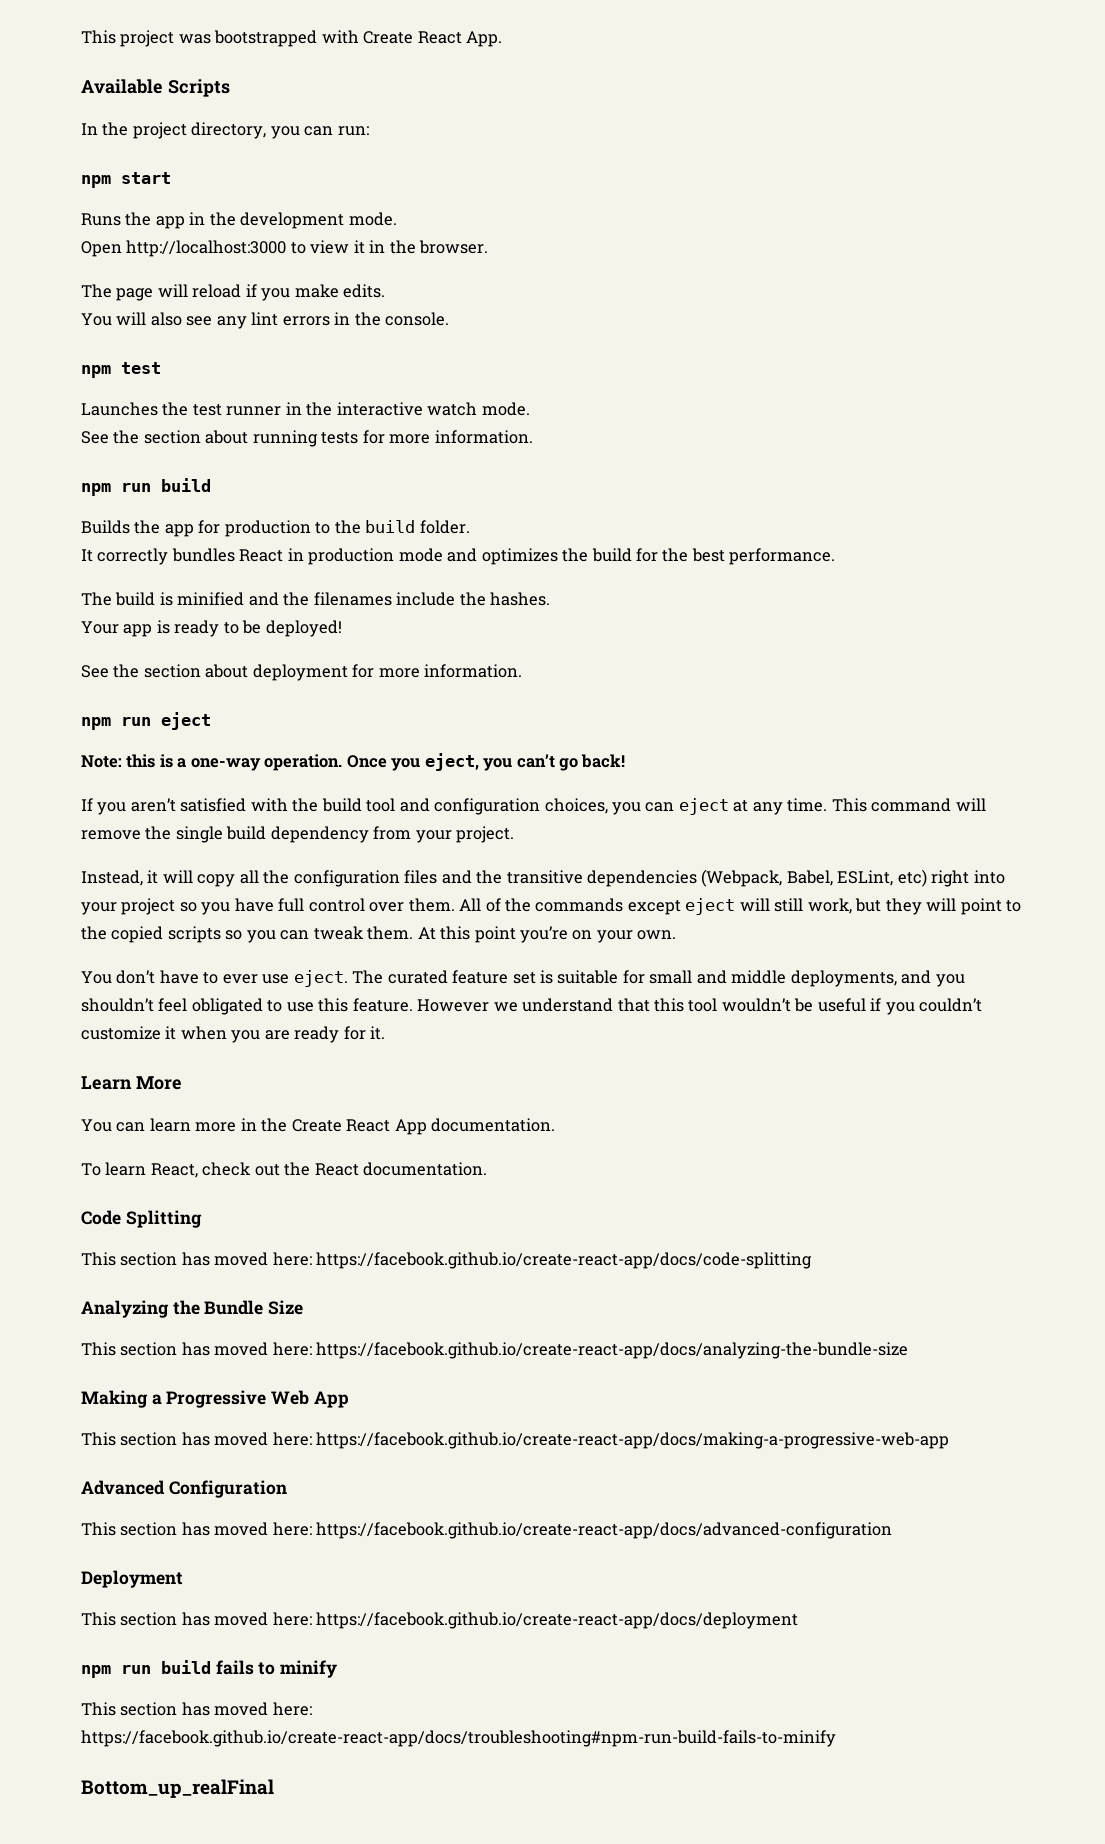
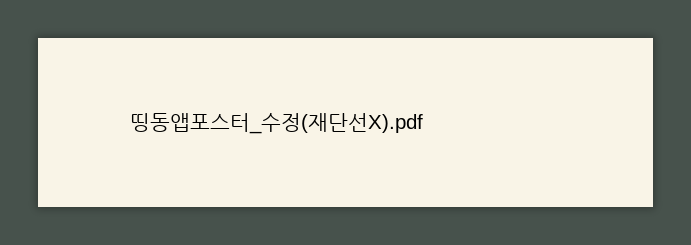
- This project was bootstrapped with Create React App.
- Available Scripts
- In the project directory, you can run:
- npm start
- Runs the app in the development mode.
- Open http://localhost:3000 to view it in the browser.
- The page will reload if you make edits.
- You will also see any lint errors in the console.
- npm test
- Launches the test runner in the interactive watch mode.
- See the section about running tests for more information.
- npm run build
- Builds the app for production to the build folder.
- It correctly bundles React in production mode and optimizes the build for the best performance.
- The build is minified and the filenames include the hashes.
- Your app is ready to be deployed!
- See the section about deployment for more information.
- npm run eject
- Note: this is a one-way operation. Once you eject, you can’t go back!
- If you aren’t satisfied with the build tool and configuration choices, you can eject at any time. This command will remove the single build dependency from your project.
- Instead, it will copy all the configuration files and the transitive dependencies (Webpack, Babel, ESLint, etc) right into your project so you have full control over them. All of the commands except eject will still work, but they will point to the copied scripts so you can tweak them. At this point you’re on your own.
- You don’t have to ever use eject. The curated feature set is suitable for small and middle deployments, and you shouldn’t feel obligated to use this feature. However we understand that this tool wouldn’t be useful if you couldn’t customize it when you are ready for it.
- Learn More
- You can learn more in the Create React App documentation.
- To learn React, check out the React documentation.
- Code Splitting
- This section has moved here: https://facebook.github.io/create-react-app/docs/code-splitting
- Analyzing the Bundle Size
- This section has moved here: https://facebook.github.io/create-react-app/docs/analyzing-the-bundle-size
- Making a Progressive Web App
- This section has moved here: https://facebook.github.io/create-react-app/docs/making-a-progressive-web-app
- Advanced Configuration
- This section has moved here: https://facebook.github.io/create-react-app/docs/advanced-configuration
- Deployment
- This section has moved here: https://facebook.github.io/create-react-app/docs/deployment
- npm run build fails to minify
- This section has moved here: https://facebook.github.io/create-react-app/docs/troubleshooting#npm-run-build-fails-to-minify
- Bottom_up_realFinal
+ 띵동앱포스터_수정(재단선X).pdf

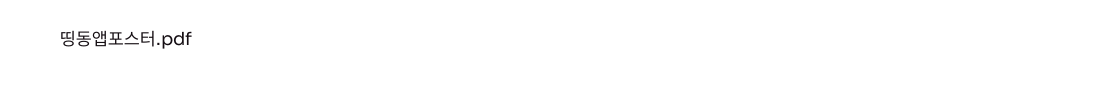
- 띵동앱포스터_수정(재단선X).pdf
+ 띵동앱포스터.pdf

